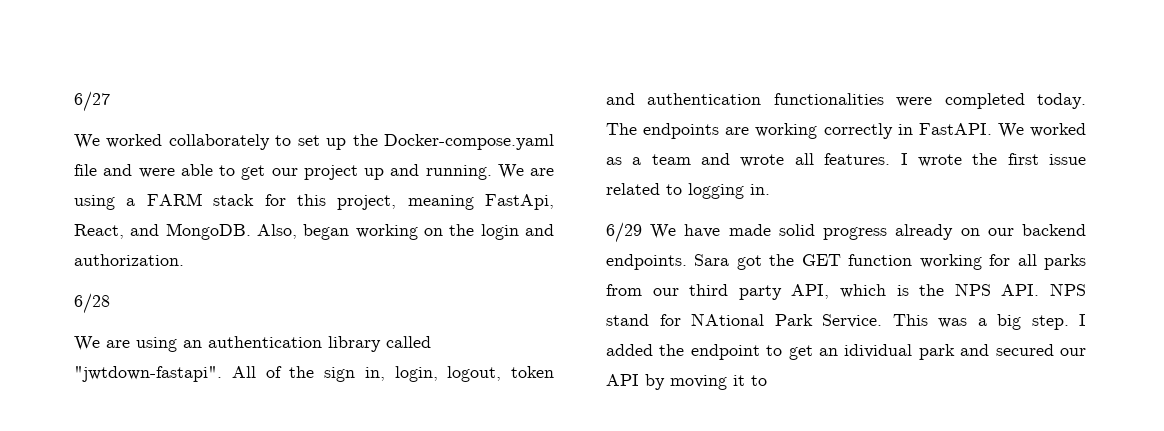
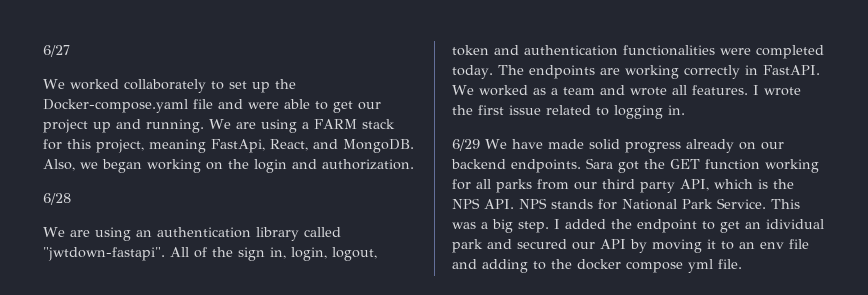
- Also, began working on the login and authorization.
+ Also, we began working on the login and authorization.
- Sara got the GET function working for all parks from our third party API, which is the NPS API. NPS stand for NAtional Park Service.
+ Sara got the GET function working for all parks from our third party API, which is the NPS API. NPS stands for National Park Service.
- I added the endpoint to get an idividual park and secured our API by moving it to
+ I added the endpoint to get an idividual park and secured our API by moving it to an env file and adding to the docker compose yml file.

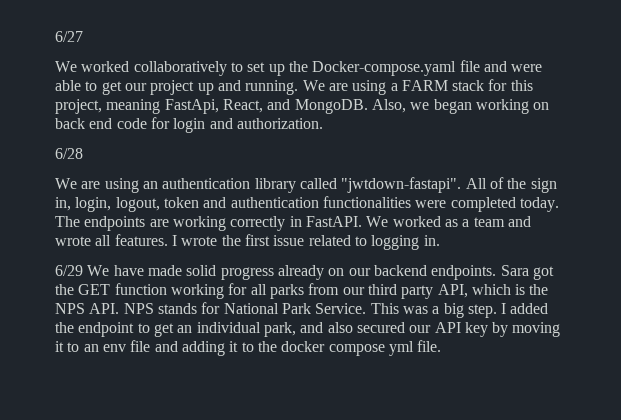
- We worked collaborately to set up the Docker-compose.yaml file and were able to get our project up and running.
+ We worked collaboratively to set up the Docker-compose.yaml file and were able to get our project up and running.
- Also, we began working on the login and authorization.
+ Also, we began working on back end code for login and authorization.
- I added the endpoint to get an idividual park and secured our API by moving it to an env file and adding to the docker compose yml file.
+ I added the endpoint to get an individual park, and also secured our API key by moving it to an env file and adding it to the docker compose yml file.

